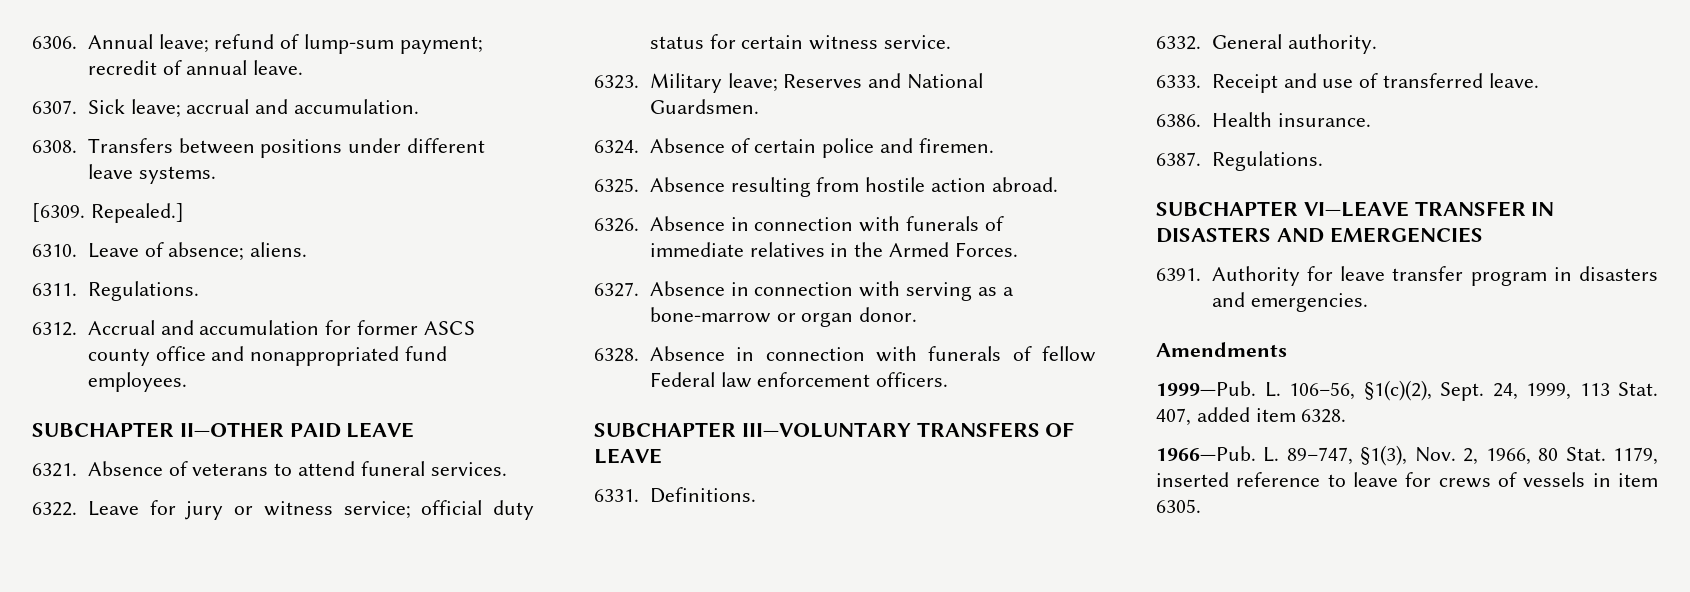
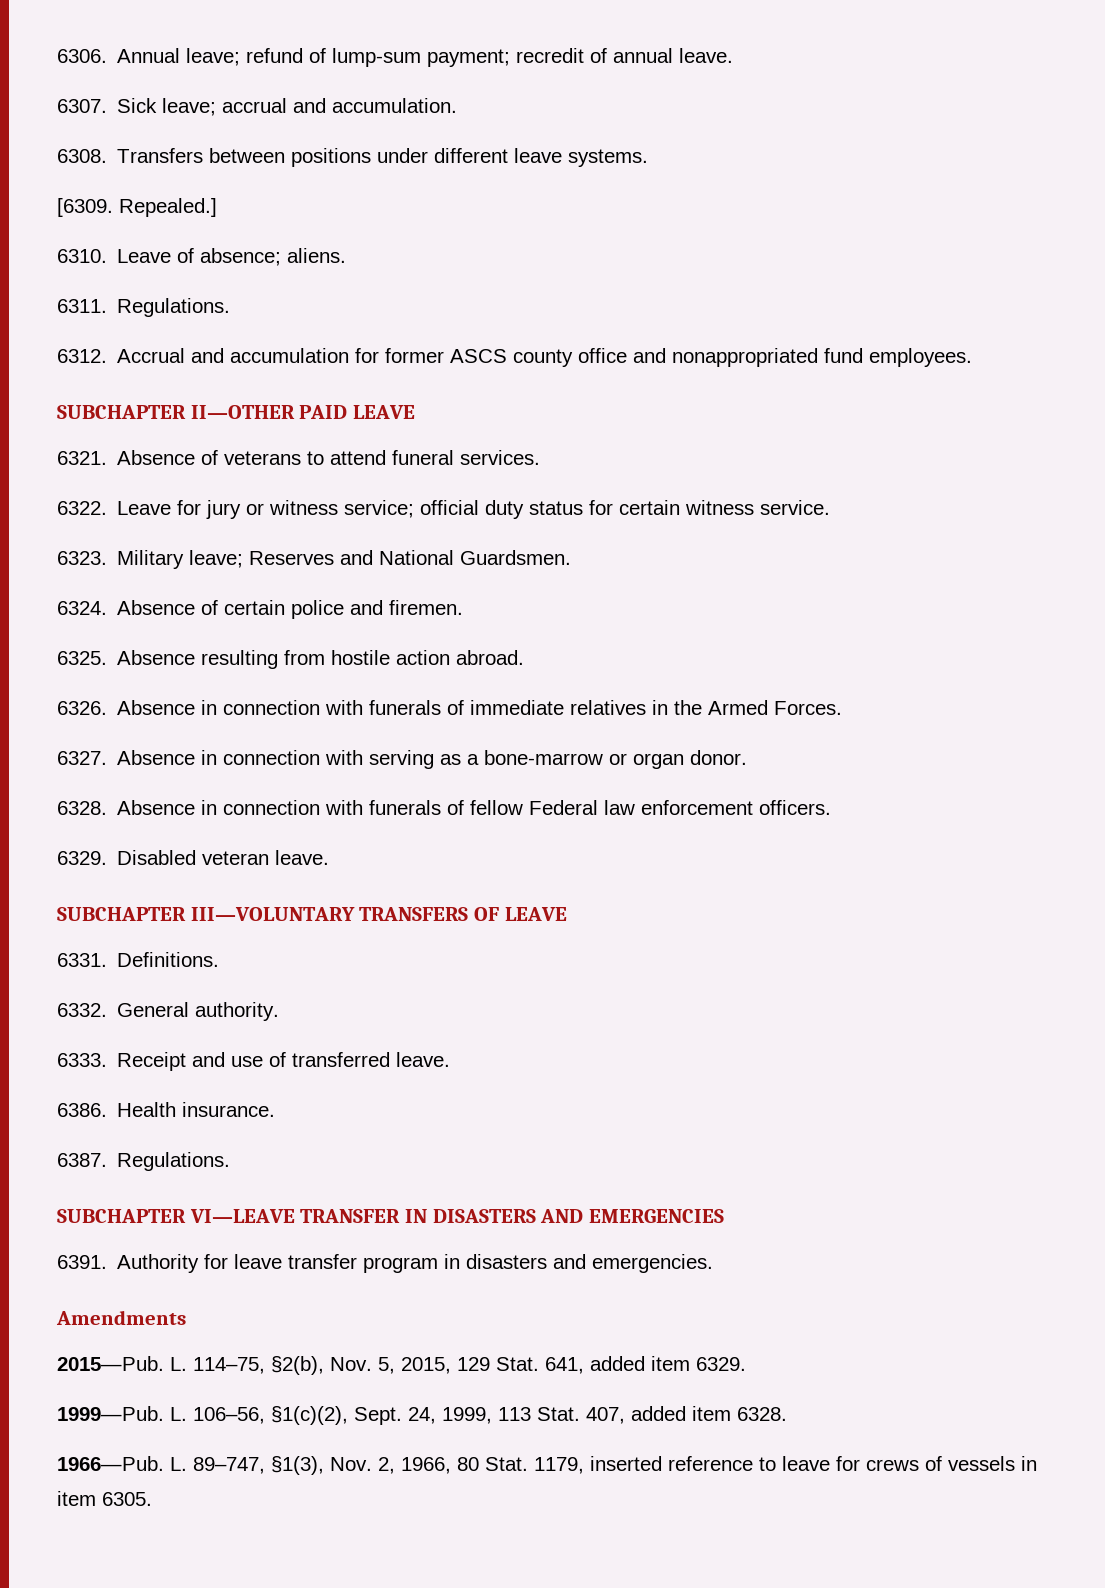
+ 6329. Disabled veteran leave.
+ 2015—Pub. L. 114–75, §2(b), Nov. 5, 2015, 129 Stat. 641, added item 6329.

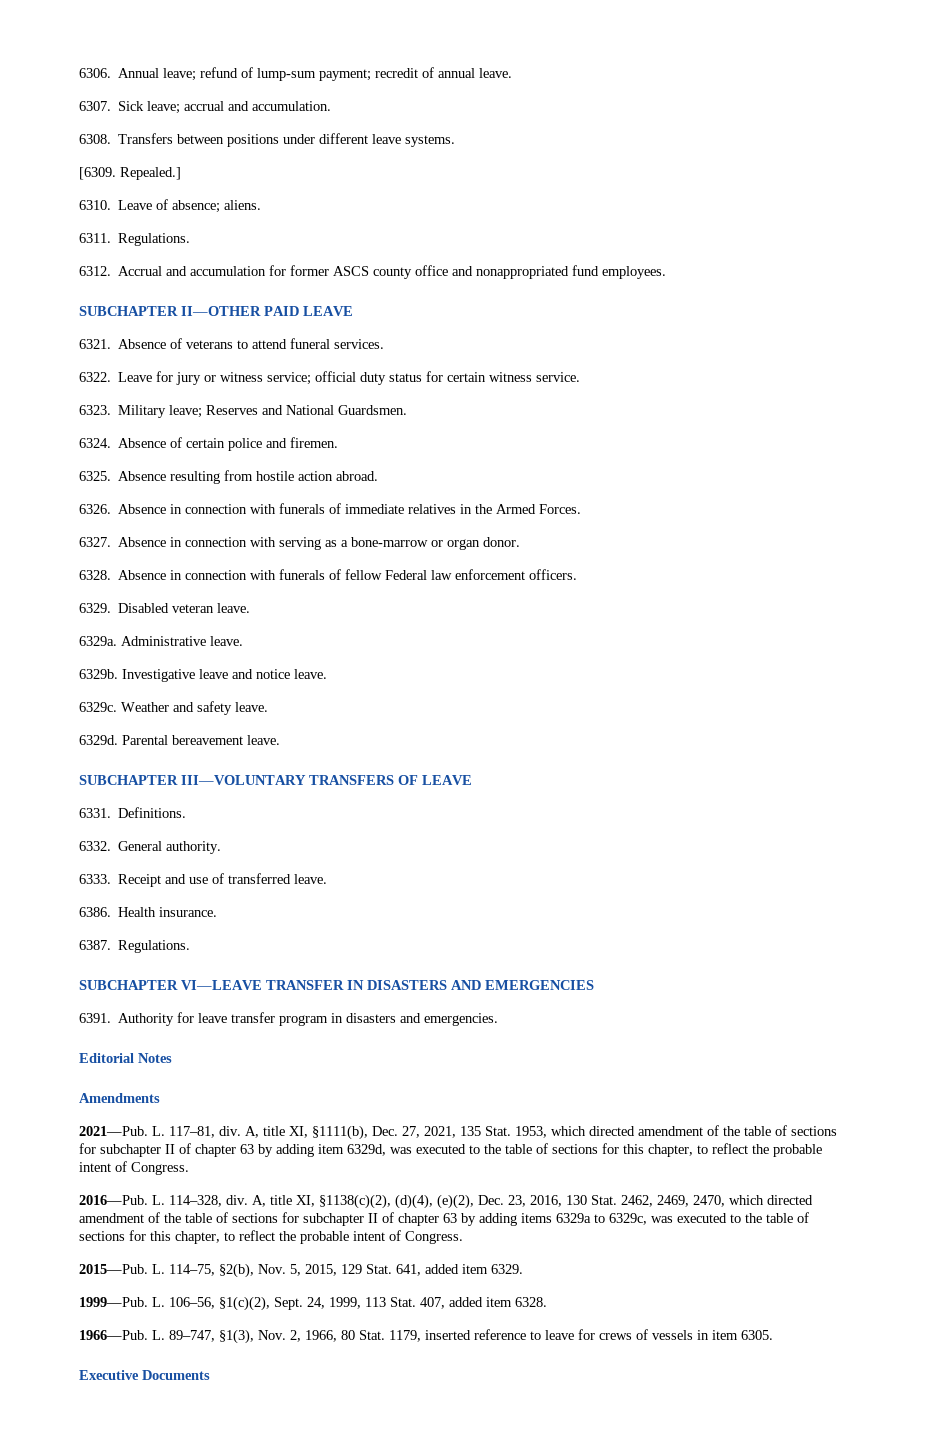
+ 6329a. Administrative leave.
+ 6329b. Investigative leave and notice leave.
+ 6329c. Weather and safety leave.
+ 6329d. Parental bereavement leave.
+ Editorial Notes
+ 2021—Pub. L. 117–81, div. A, title XI, §1111(b), Dec. 27, 2021, 135 Stat. 1953, which directed amendment of the table of sections for subchapter II of chapter 63 by adding item 6329d, was executed to the table of sections for this chapter, to reflect the probable intent of Congress.
+ 2016—Pub. L. 114–328, div. A, title XI, §1138(c)(2), (d)(4), (e)(2), Dec. 23, 2016, 130 Stat. 2462, 2469, 2470, which directed amendment of the table of sections for subchapter II of chapter 63 by adding items 6329a to 6329c, was executed to the table of sections for this chapter, to reflect the probable intent of Congress.
+ Executive Documents

